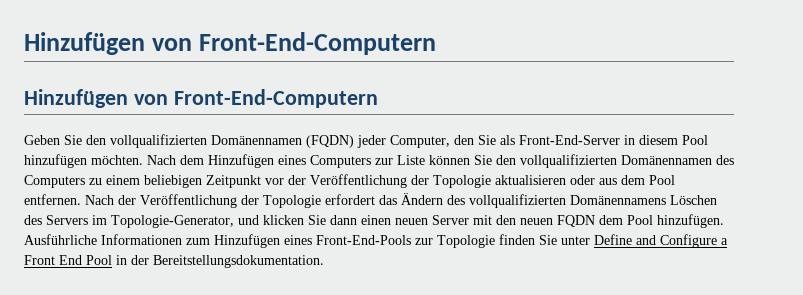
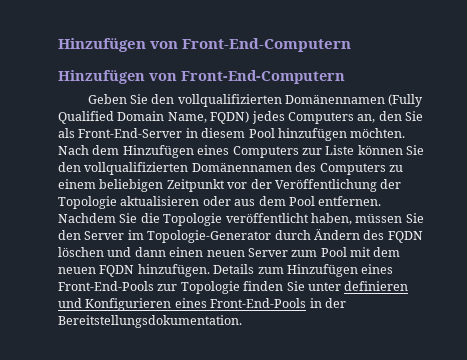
- Geben Sie den vollqualifizierten Domänennamen (FQDN) jeder Computer, den Sie als Front-End-Server in diesem Pool hinzufügen möchten.
+ Geben Sie den vollqualifizierten Domänennamen (Fully Qualified Domain Name, FQDN) jedes Computers an, den Sie als Front-End-Server in diesem Pool hinzufügen möchten.
- Nach der Veröffentlichung der Topologie erfordert das Ändern des vollqualifizierten Domänennamens Löschen des Servers im Topologie-Generator, und klicken Sie dann einen neuen Server mit den neuen FQDN dem Pool hinzufügen. Ausführliche Informationen zum Hinzufügen eines Front-End-Pools zur Topologie finden Sie unter Define and Configure a Front End Pool in der Bereitstellungsdokumentation.
+ Nachdem Sie die Topologie veröffentlicht haben, müssen Sie den Server im Topologie-Generator durch Ändern des FQDN löschen und dann einen neuen Server zum Pool mit dem neuen FQDN hinzufügen. Details zum Hinzufügen eines Front-End-Pools zur Topologie finden Sie unter definieren und Konfigurieren eines Front-End-Pools in der Bereitstellungsdokumentation.

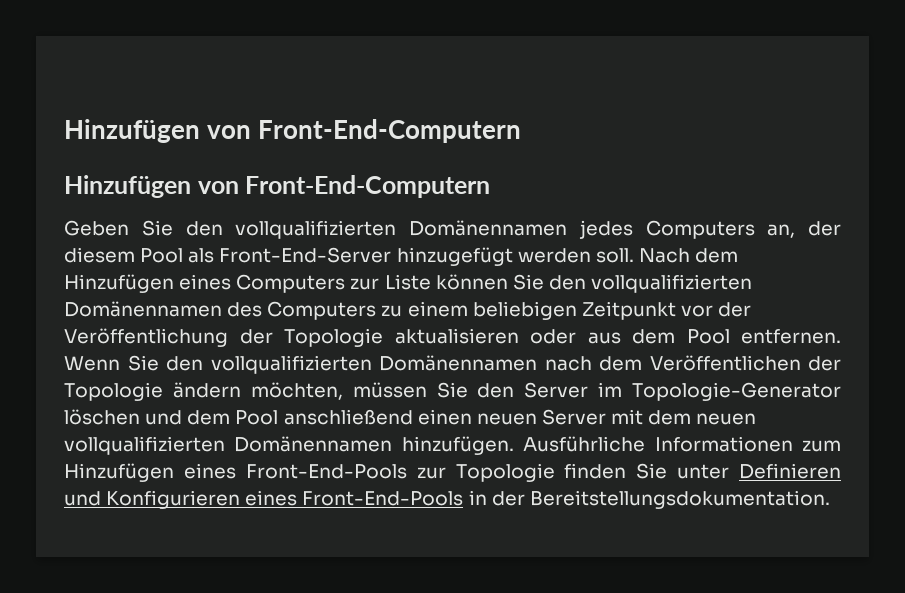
- Geben Sie den vollqualifizierten Domänennamen (Fully Qualified Domain Name, FQDN) jedes Computers an, den Sie als Front-End-Server in diesem Pool hinzufügen möchten.
+ Geben Sie den vollqualifizierten Domänennamen jedes Computers an, der diesem Pool als Front-End-Server hinzugefügt werden soll.
- Nachdem Sie die Topologie veröffentlicht haben, müssen Sie den Server im Topologie-Generator durch Ändern des FQDN löschen und dann einen neuen Server zum Pool mit dem neuen FQDN hinzufügen. Details zum Hinzufügen eines Front-End-Pools zur Topologie finden Sie unter definieren und Konfigurieren eines Front-End-Pools in der Bereitstellungsdokumentation.
+ Wenn Sie den vollqualifizierten Domänennamen nach dem Veröffentlichen der Topologie ändern möchten, müssen Sie den Server im Topologie-Generator löschen und dem Pool anschließend einen neuen Server mit dem neuen vollqualifizierten Domänennamen hinzufügen. Ausführliche Informationen zum Hinzufügen eines Front-End-Pools zur Topologie finden Sie unter Definieren und Konfigurieren eines Front-End-Pools in der Bereitstellungsdokumentation.

